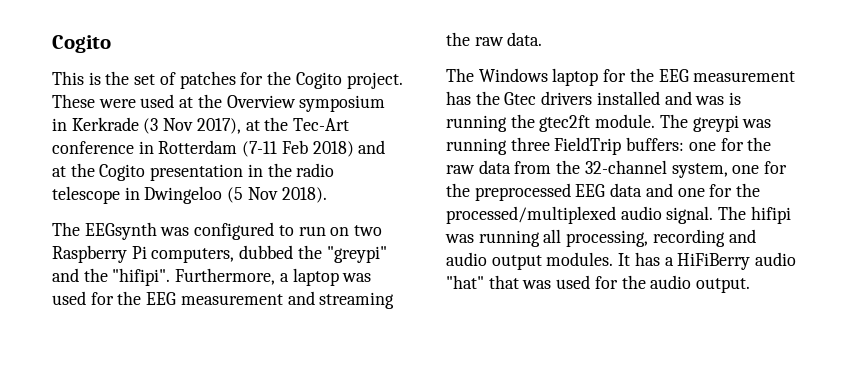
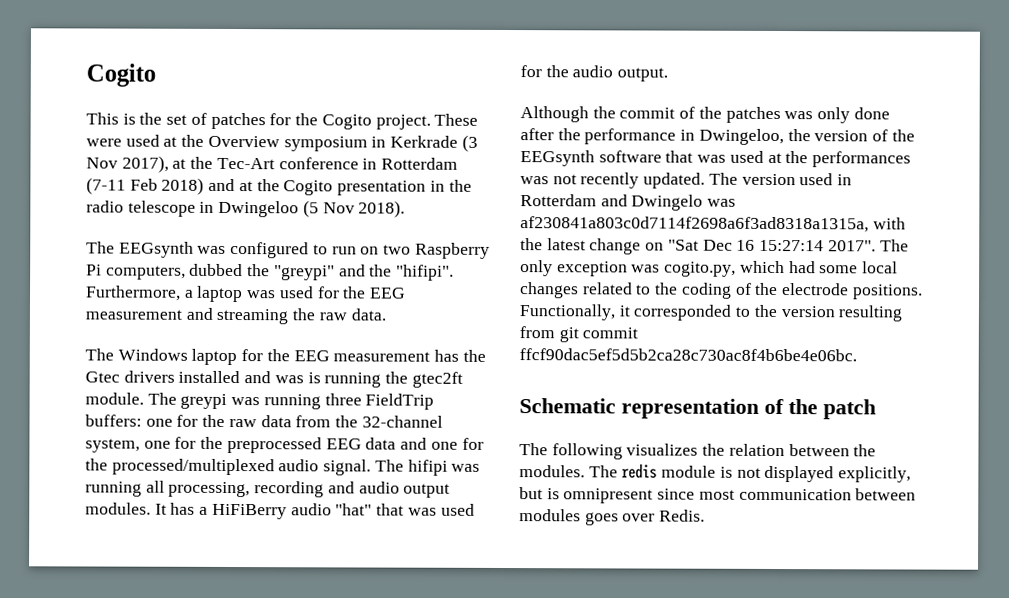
+ Although the commit of the patches was only done after the performance in Dwingeloo, the version of the EEGsynth software that was used at the performances was not recently updated. The version used in Rotterdam and Dwingelo was af230841a803c0d7114f2698a6f3ad8318a1315a, with the latest change on "Sat Dec 16 15:27:14 2017". The only exception was cogito.py, which had some local changes related to the coding of the electrode positions. Functionally, it corresponded to the version resulting from git commit ffcf90dac5ef5d5b2ca28c730ac8f4b6be4e06bc.
+ Schematic representation of the patch
+ The following visualizes the relation between the modules. The redis module is not displayed explicitly, but is omnipresent since most communication between modules goes over Redis.

